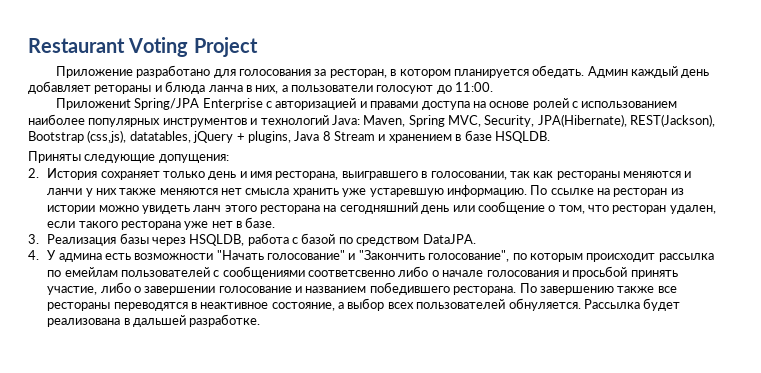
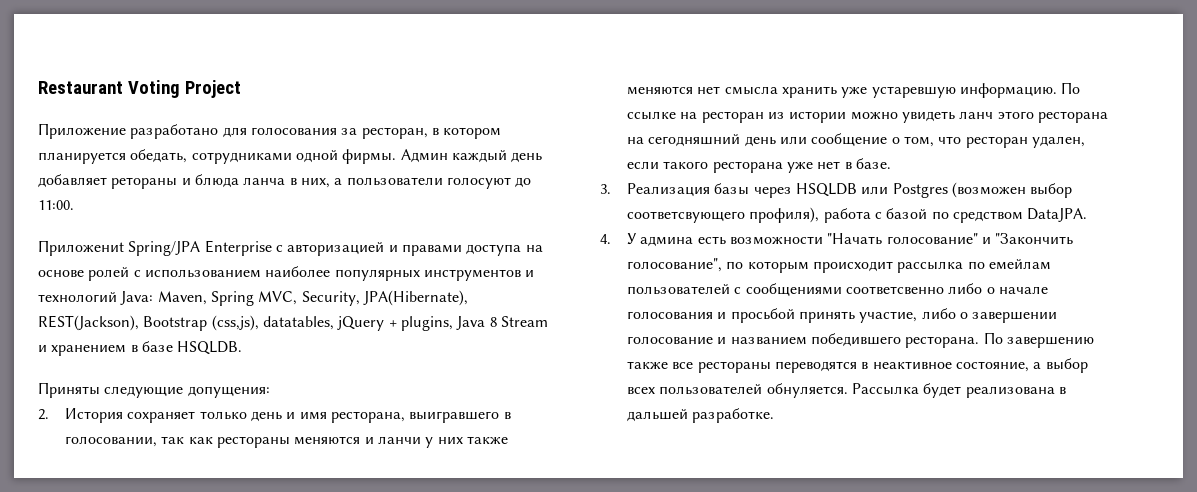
- Приложение разработано для голосования за ресторан, в котором планируется обедать.
+ Приложение разработано для голосования за ресторан, в котором планируется обедать, сотрудниками одной фирмы.
- 3. Реализация базы через HSQLDB, работа с базой по средством DataJPA.
+ 3. Реализация базы через HSQLDB или Postgres (возможен выбор соответсвующего профиля), работа с базой по средством DataJPA.

